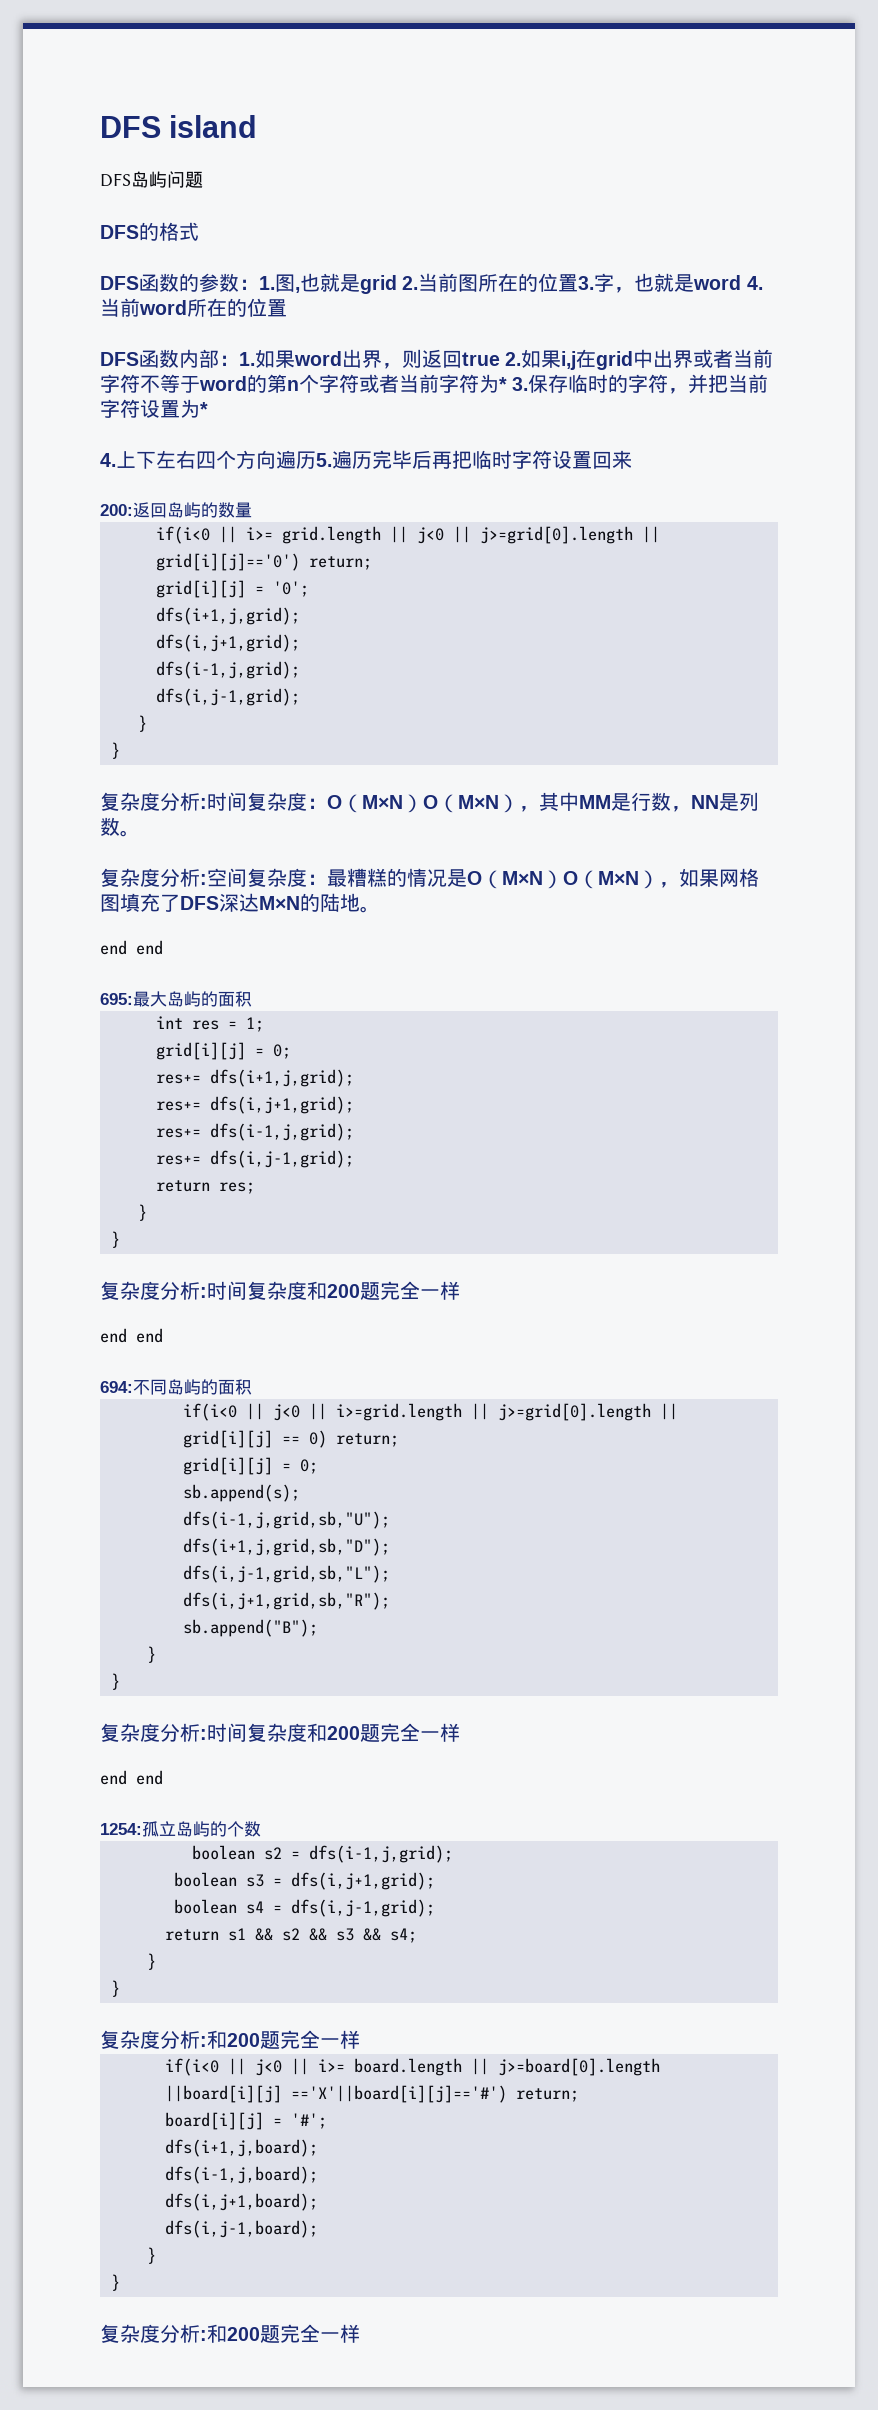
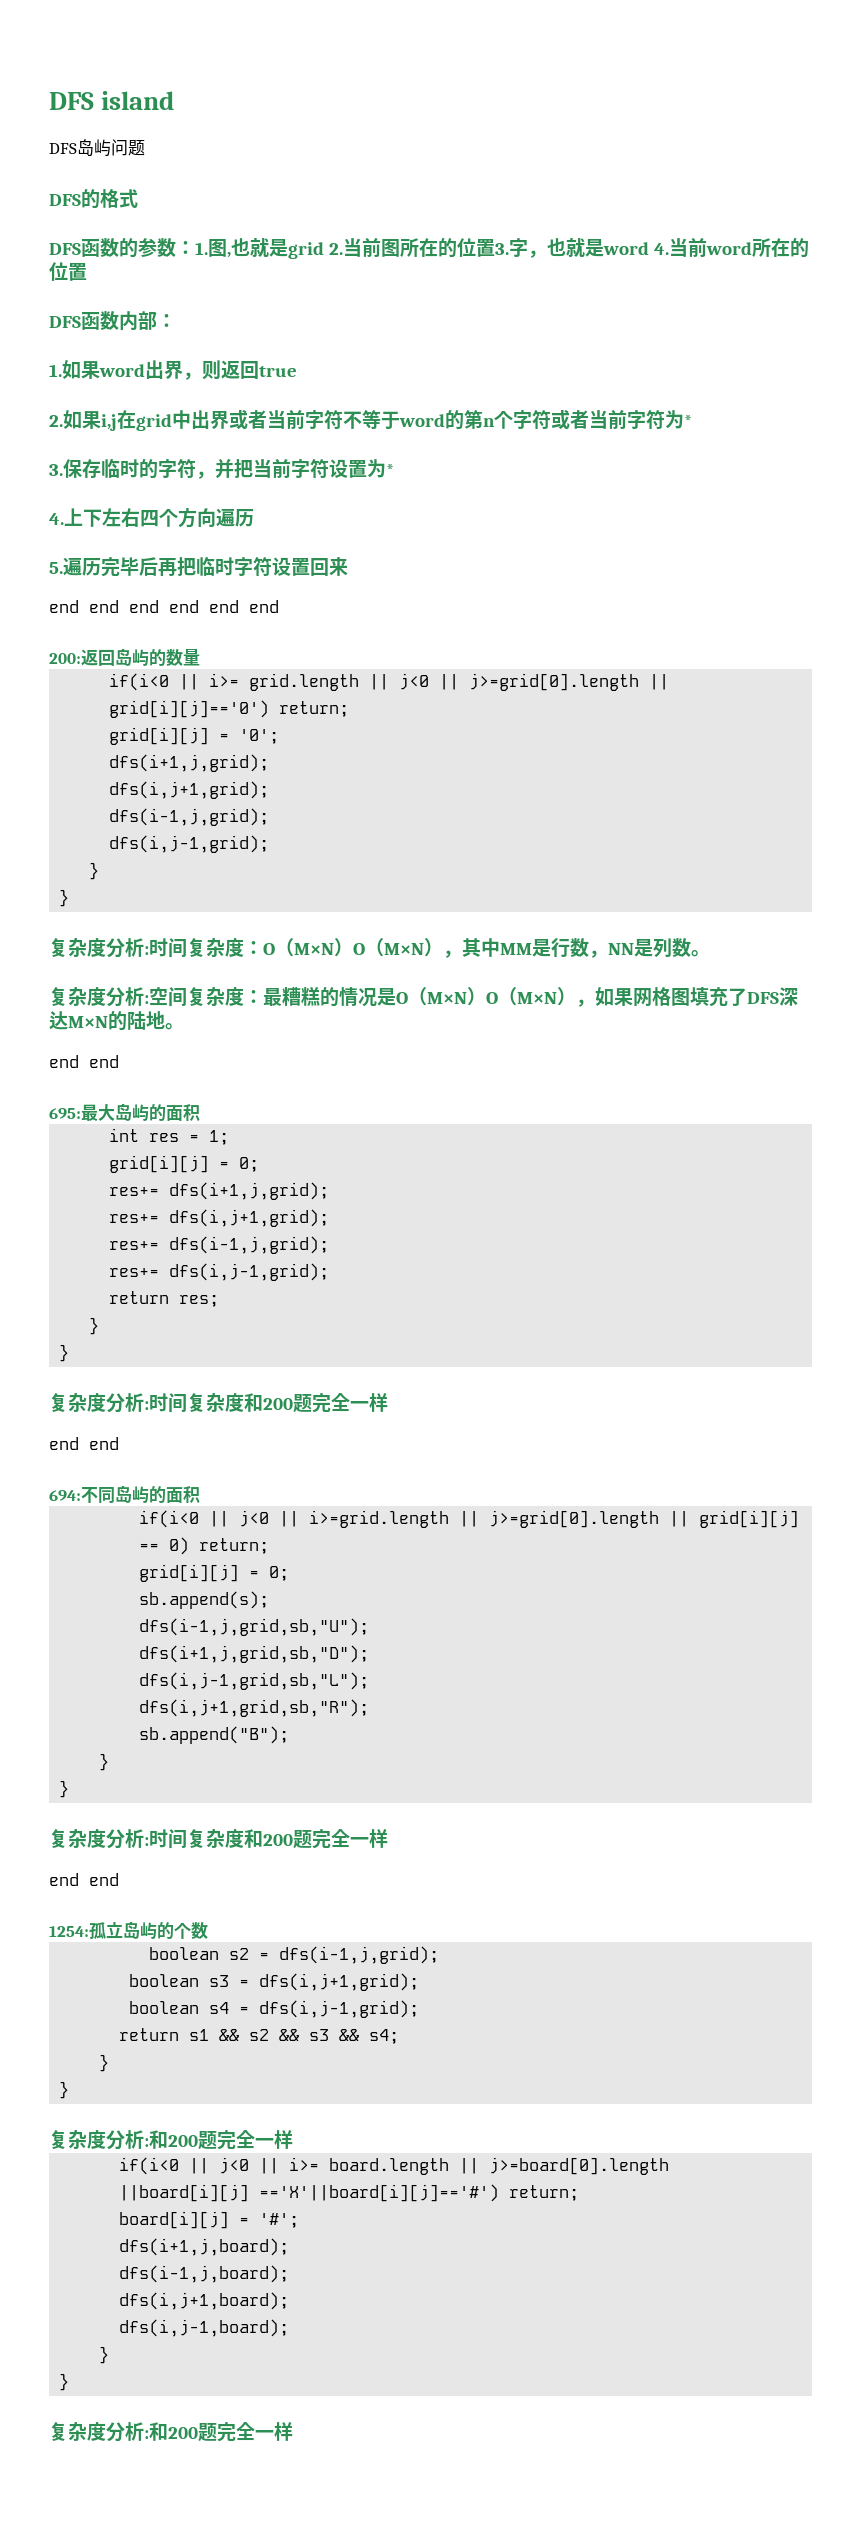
- DFS函数内部：1.如果word出界，则返回true 2.如果i,j在grid中出界或者当前字符不等于word的第n个字符或者当前字符为* 3.保存临时的字符，并把当前字符设置为*
+ DFS函数内部：
+ 1.如果word出界，则返回true
+ 2.如果i,j在grid中出界或者当前字符不等于word的第n个字符或者当前字符为*
+ 3.保存临时的字符，并把当前字符设置为*
- 4.上下左右四个方向遍历5.遍历完毕后再把临时字符设置回来
+ 4.上下左右四个方向遍历
+ 5.遍历完毕后再把临时字符设置回来
+ end end end end end end

